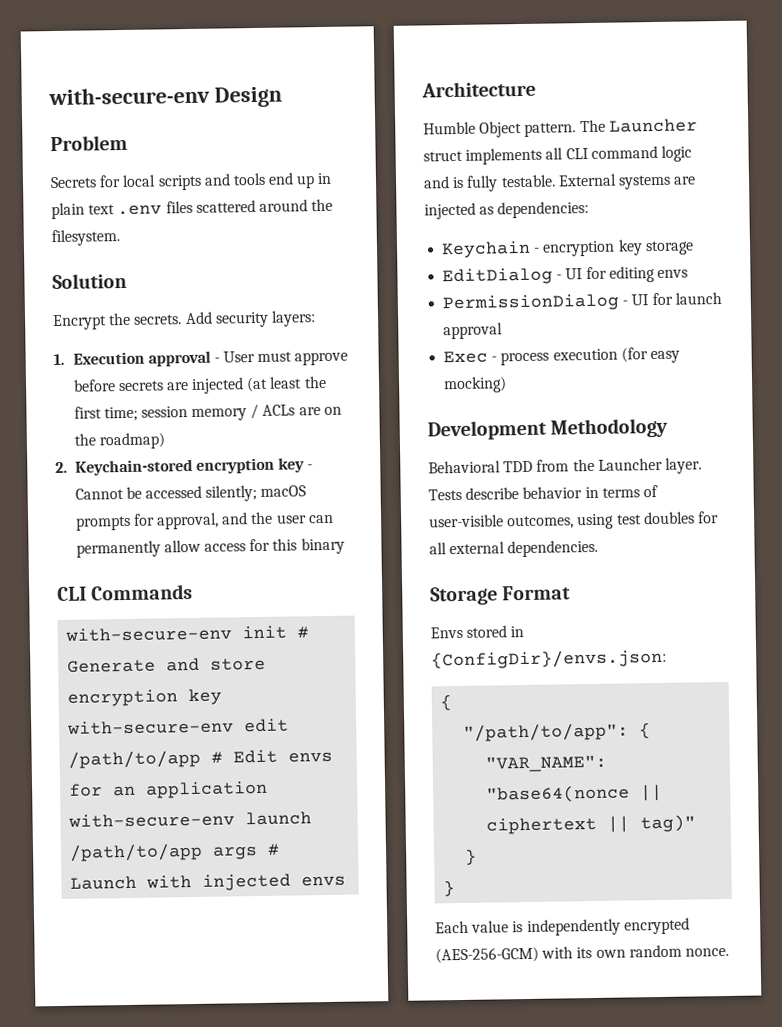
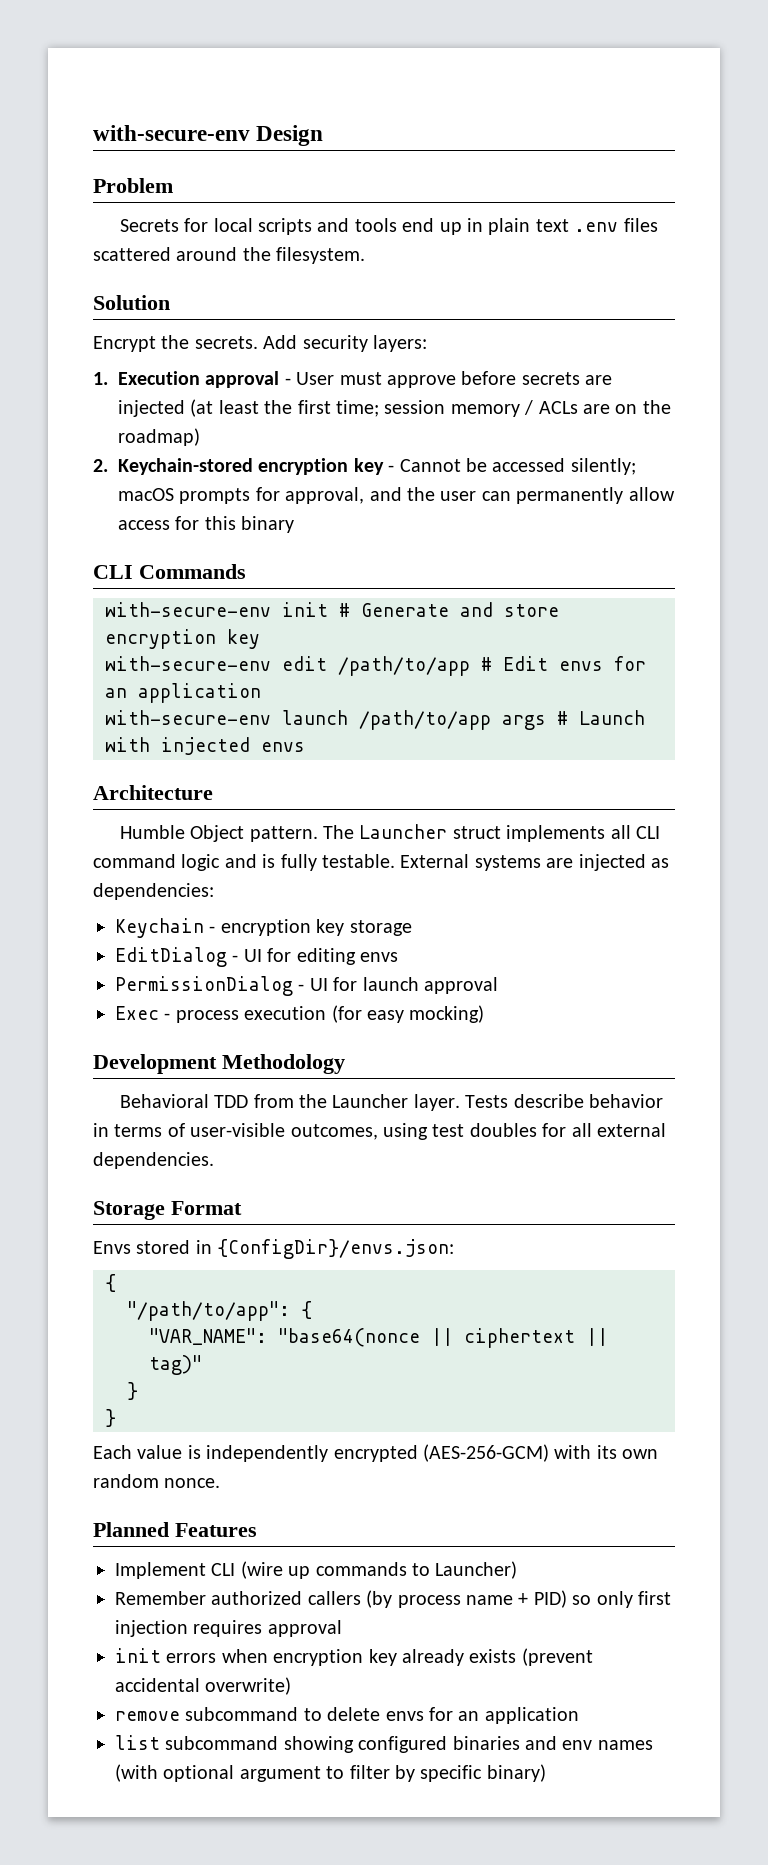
+ Planned Features
+ Implement CLI (wire up commands to Launcher)
+ Remember authorized callers (by process name + PID) so only first injection requires approval
+ init errors when encryption key already exists (prevent accidental overwrite)
+ remove subcommand to delete envs for an application
+ list subcommand showing configured binaries and env names (with optional argument to filter by specific binary)

